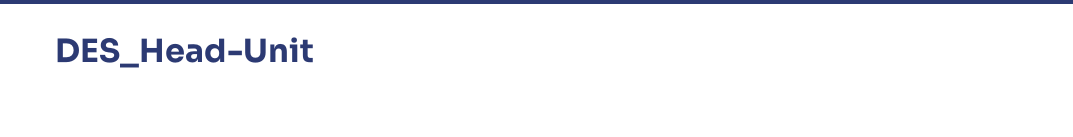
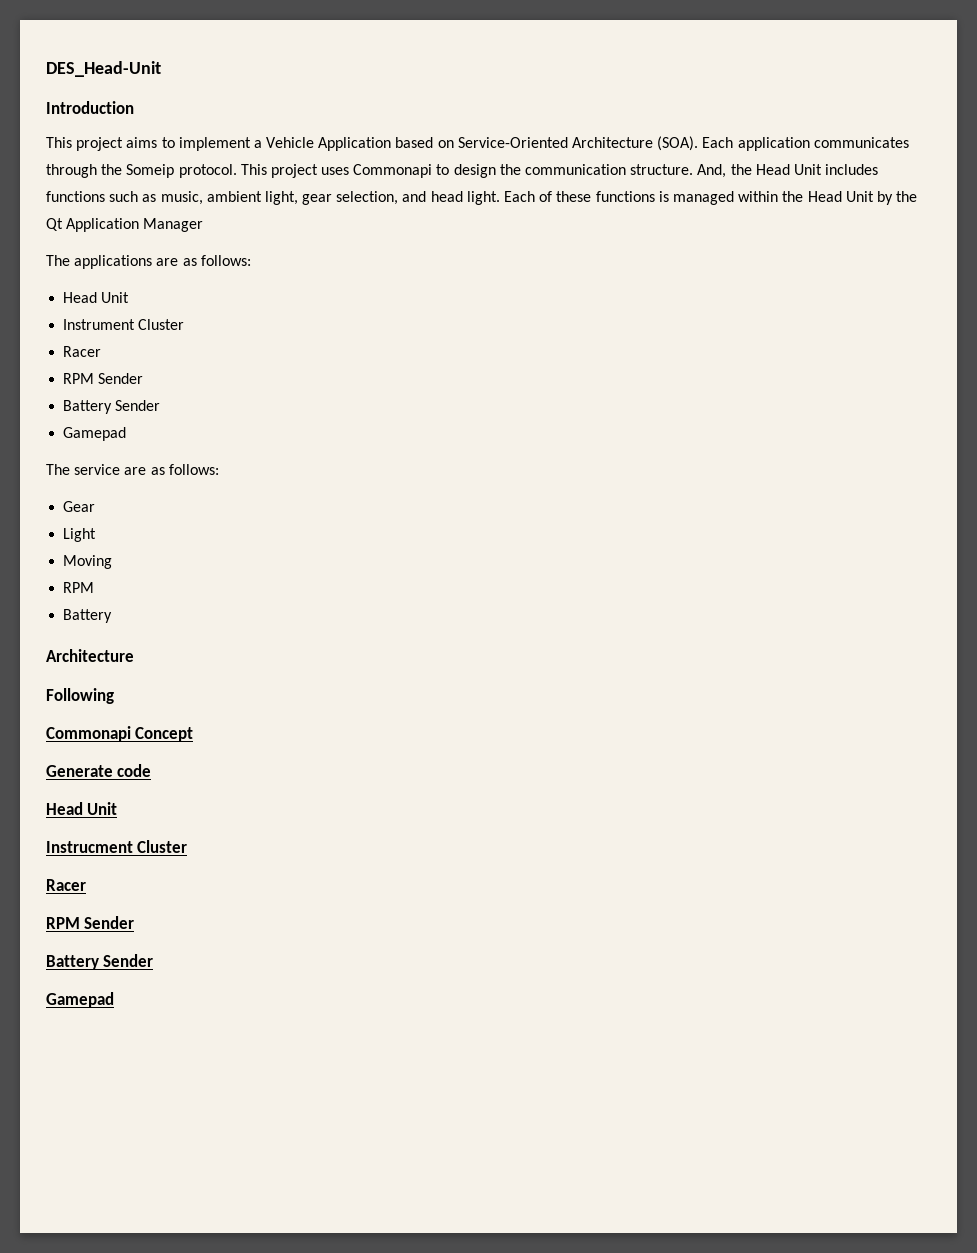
+ Introduction
+ This project aims to implement a Vehicle Application based on Service-Oriented Architecture (SOA). Each application communicates through the Someip protocol. This project uses Commonapi to design the communication structure. And, the Head Unit includes functions such as music, ambient light, gear selection, and head light. Each of these functions is managed within the Head Unit by the Qt Application Manager
+ The applications are as follows:
+ Head Unit
+ Instrument Cluster
+ Racer
+ RPM Sender
+ Battery Sender
+ Gamepad
+ The service are as follows:
+ Gear
+ Light
+ Moving
+ RPM
+ Battery
+ Architecture
+ Following
+ Commonapi Concept
+ Generate code
+ Head Unit
+ Instrucment Cluster
+ Racer
+ RPM Sender
+ Battery Sender
+ Gamepad

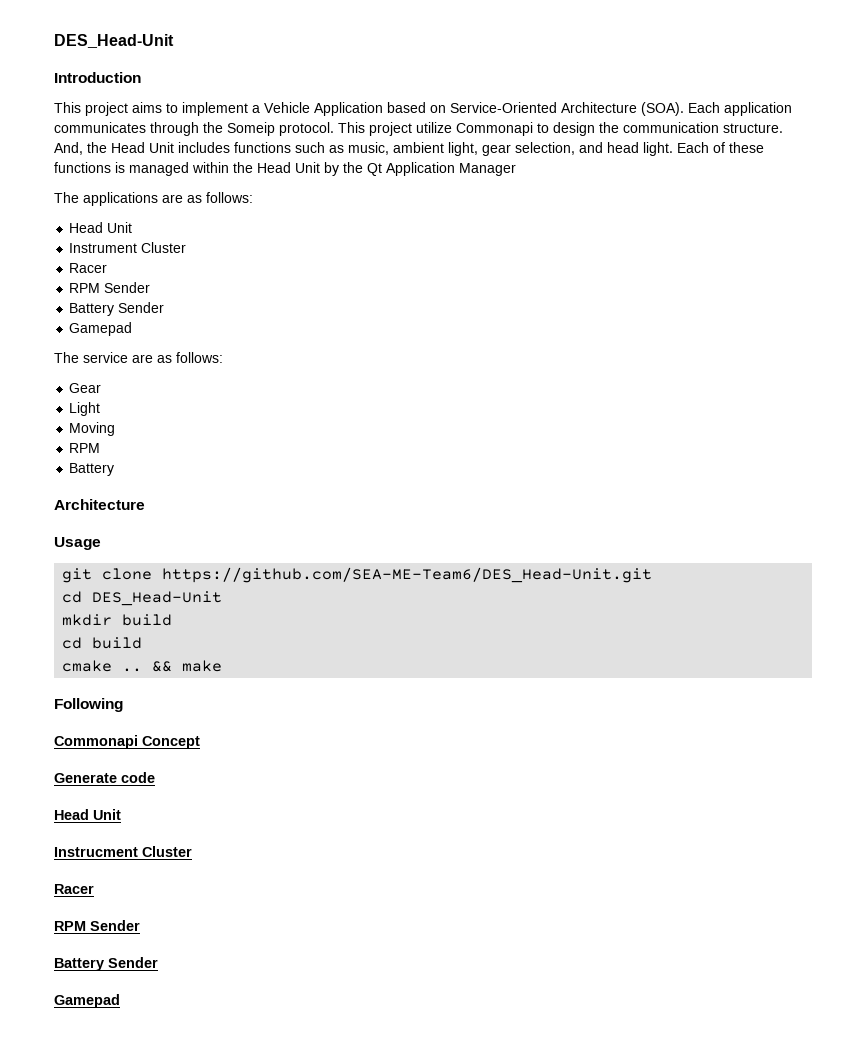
- This project uses Commonapi to design the communication structure.
+ This project utilize Commonapi to design the communication structure.
+ Usage
+ git clone https://github.com/SEA-ME-Team6/DES_Head-Unit.git
+ cd DES_Head-Unit
+ mkdir build
+ cd build
+ cmake .. && make

